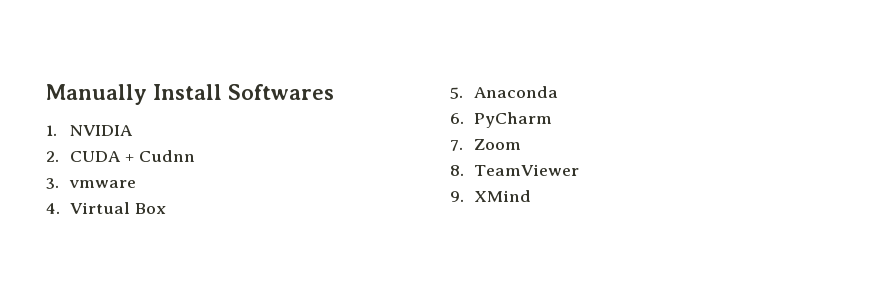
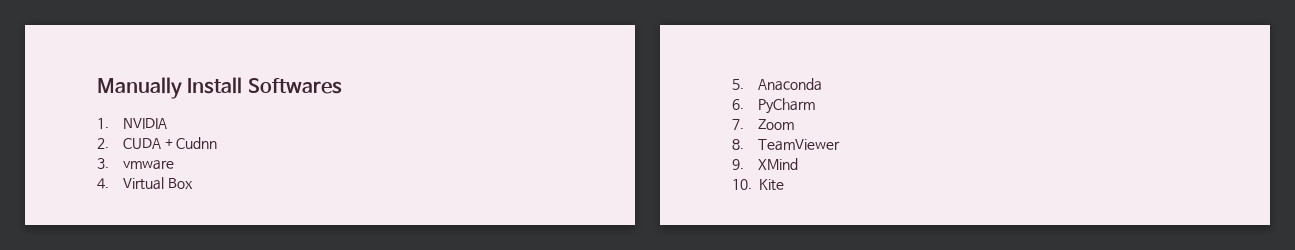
+ 10. Kite

